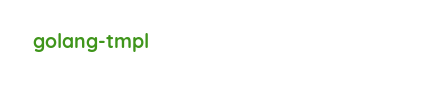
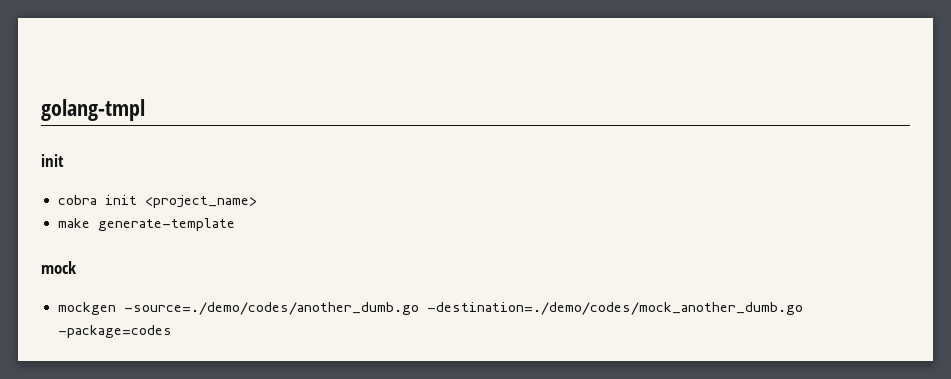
  golang-tmpl
+ init
+ cobra init <project_name>
+ make generate-template
+ mock
+ mockgen -source=./demo/codes/another_dumb.go -destination=./demo/codes/mock_another_dumb.go -package=codes

